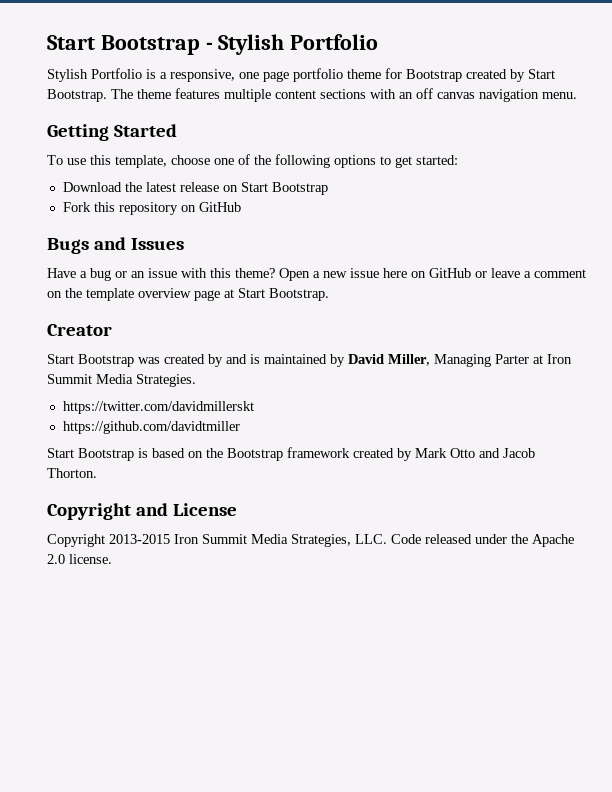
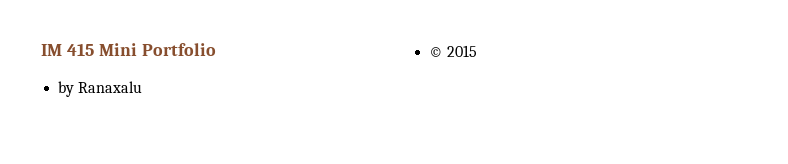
- Start Bootstrap - Stylish Portfolio
- Stylish Portfolio is a responsive, one page portfolio theme for Bootstrap created by Start Bootstrap. The theme features multiple content sections with an off canvas navigation menu.
- Getting Started
- To use this template, choose one of the following options to get started:
- Download the latest release on Start Bootstrap
- Fork this repository on GitHub
- Bugs and Issues
- Have a bug or an issue with this theme? Open a new issue here on GitHub or leave a comment on the template overview page at Start Bootstrap.
- Creator
- Start Bootstrap was created by and is maintained by David Miller, Managing Parter at Iron Summit Media Strategies.
- https://twitter.com/davidmillerskt
- https://github.com/davidtmiller
- Start Bootstrap is based on the Bootstrap framework created by Mark Otto and Jacob Thorton.
- Copyright and License
- Copyright 2013-2015 Iron Summit Media Strategies, LLC. Code released under the Apache 2.0 license.
+ IM 415 Mini Portfolio
+ by Ranaxalu
+ © 2015

